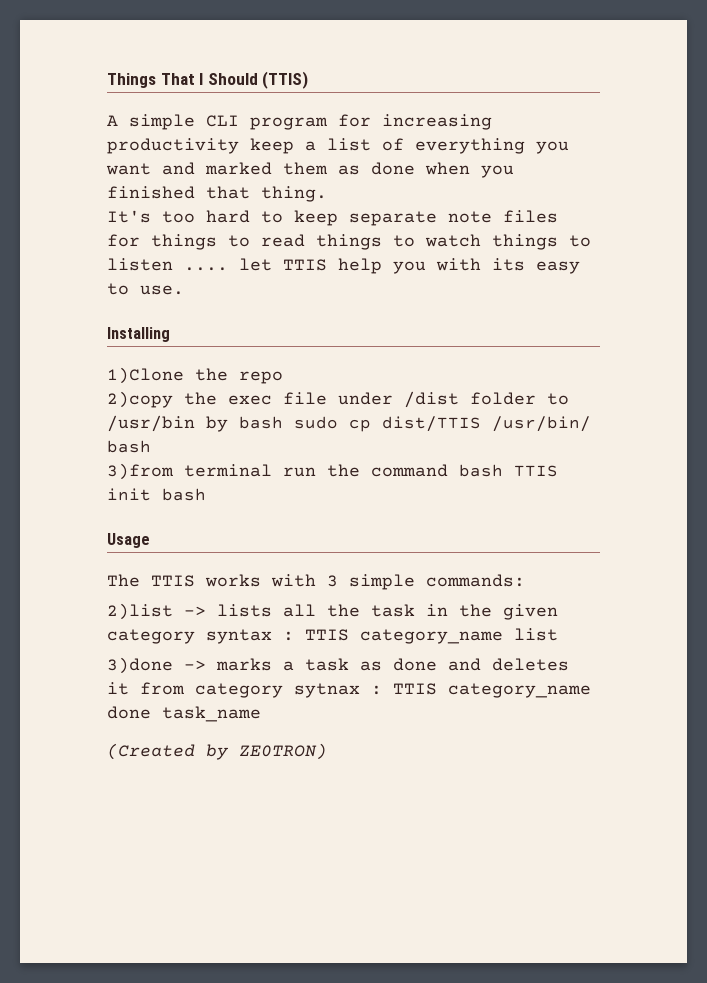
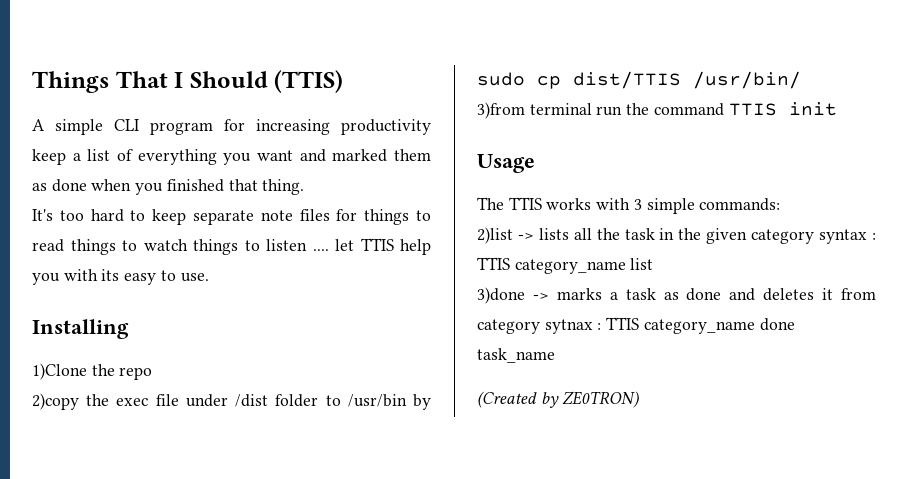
- 2)copy the exec file under /dist folder to /usr/bin by bash sudo cp dist/TTIS /usr/bin/ bash
+ 2)copy the exec file under /dist folder to /usr/bin by sudo cp dist/TTIS /usr/bin/
- 3)from terminal run the command bash TTIS init bash
+ 3)from terminal run the command TTIS init

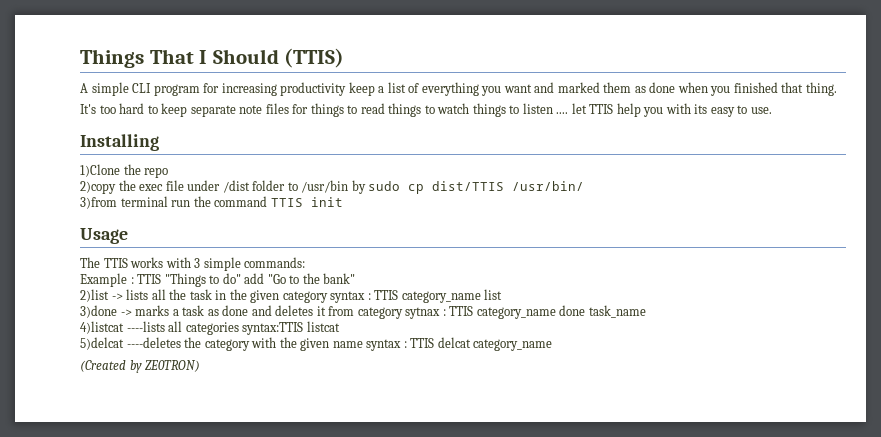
+ Example : TTIS "Things to do" add "Go to the bank"
+ 4)listcat ----lists all categories syntax:TTIS listcat
+ 5)delcat ----deletes the category with the given name syntax : TTIS delcat category_name

